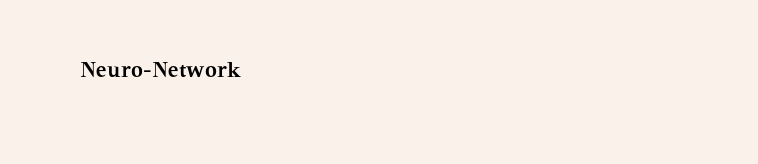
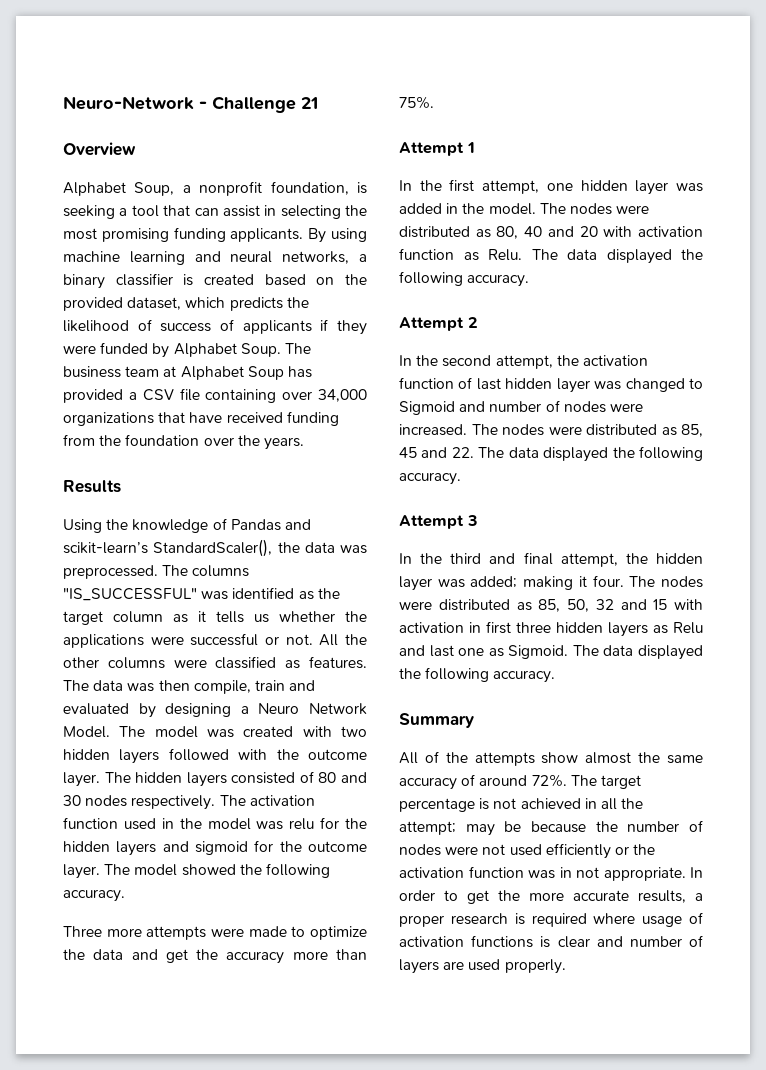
- Neuro-Network
+ Neuro-Network - Challenge 21
+ Overview
+ Alphabet Soup, a nonprofit foundation, is seeking a tool that can assist in selecting the most promising funding applicants. By using machine learning and neural networks, a binary classifier is created based on the provided dataset, which predicts the likelihood of success of applicants if they were funded by Alphabet Soup. The business team at Alphabet Soup has provided a CSV file containing over 34,000 organizations that have received funding from the foundation over the years.
+ Results
+ Using the knowledge of Pandas and scikit-learn’s StandardScaler(), the data was preprocessed. The columns "IS_SUCCESSFUL" was identified as the target column as it tells us whether the applications were successful or not. All the other columns were classified as features. The data was then compile, train and evaluated by designing a Neuro Network Model. The model was created with two hidden layers followed with the outcome layer. The hidden layers consisted of 80 and 30 nodes respectively. The activation function used in the model was relu for the hidden layers and sigmoid for the outcome layer. The model showed the following accuracy.
+ Three more attempts were made to optimize the data and get the accuracy more than 75%.
+ Attempt 1
+ In the first attempt, one hidden layer was added in the model. The nodes were distributed as 80, 40 and 20 with activation function as Relu. The data displayed the following accuracy.
+ Attempt 2
+ In the second attempt, the activation function of last hidden layer was changed to Sigmoid and number of nodes were increased. The nodes were distributed as 85, 45 and 22. The data displayed the following accuracy.
+ Attempt 3
+ In the third and final attempt, the hidden layer was added; making it four. The nodes were distributed as 85, 50, 32 and 15 with activation in first three hidden layers as Relu and last one as Sigmoid. The data displayed the following accuracy.
+ Summary
+ All of the attempts show almost the same accuracy of around 72%. The target percentage is not achieved in all the attempt; may be because the number of nodes were not used efficiently or the activation function was in not appropriate. In order to get the more accurate results, a proper research is required where usage of activation functions is clear and number of layers are used properly.

